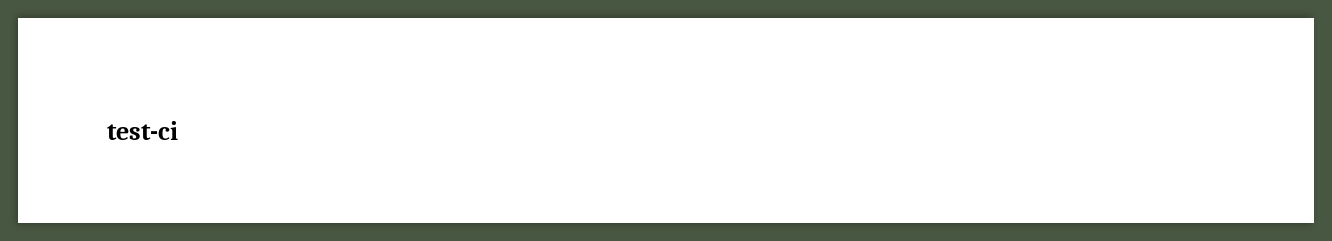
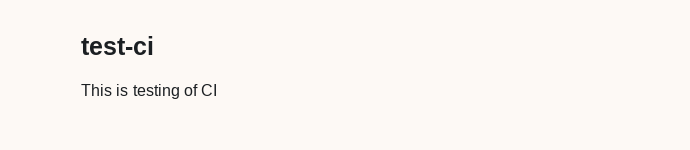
+ This is testing of CI

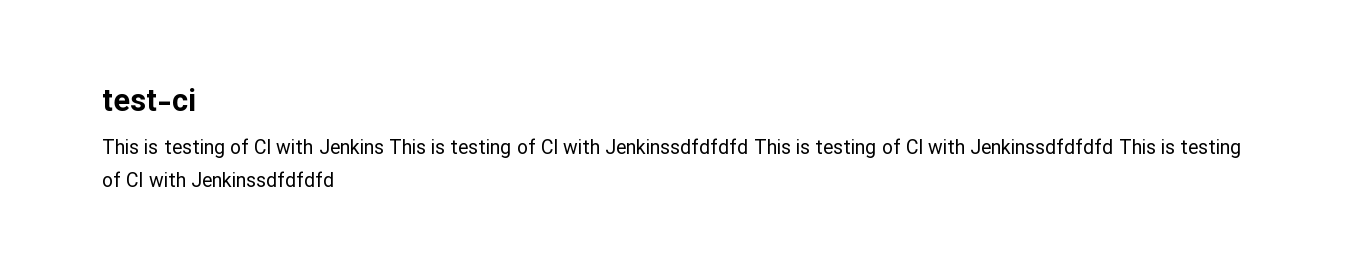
- This is testing of CI
+ This is testing of CI with Jenkins This is testing of CI with Jenkinssdfdfdfd This is testing of CI with Jenkinssdfdfdfd This is testing of CI with Jenkinssdfdfdfd

